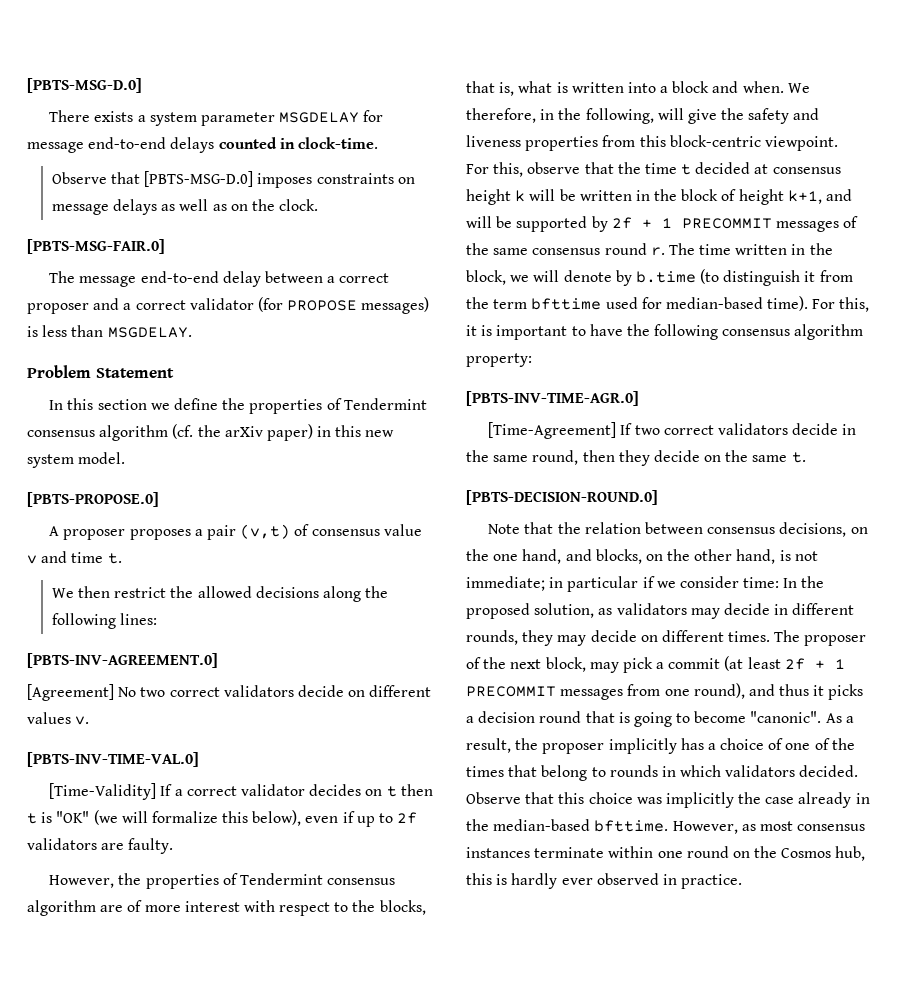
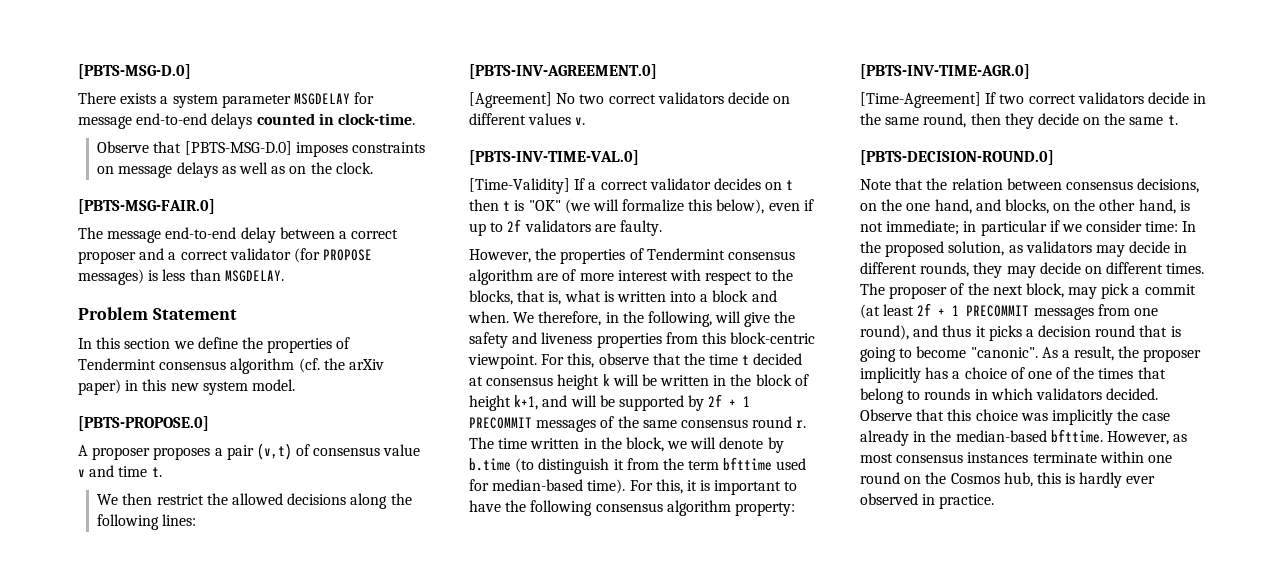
- We therefore, in the following, will give the safety and liveness properties from this block-centric viewpoint.
- For this, observe that the time t decided at consensus height k will be written in the block of height k+1, and will be supported by 2f + 1 PRECOMMIT messages of the same consensus round r.
+ We therefore, in the following, will give the safety and liveness properties from this block-centric viewpoint. For this, observe that the time t decided at consensus height k will be written in the block of height k+1, and will be supported by 2f + 1 PRECOMMIT messages of the same consensus round r.

